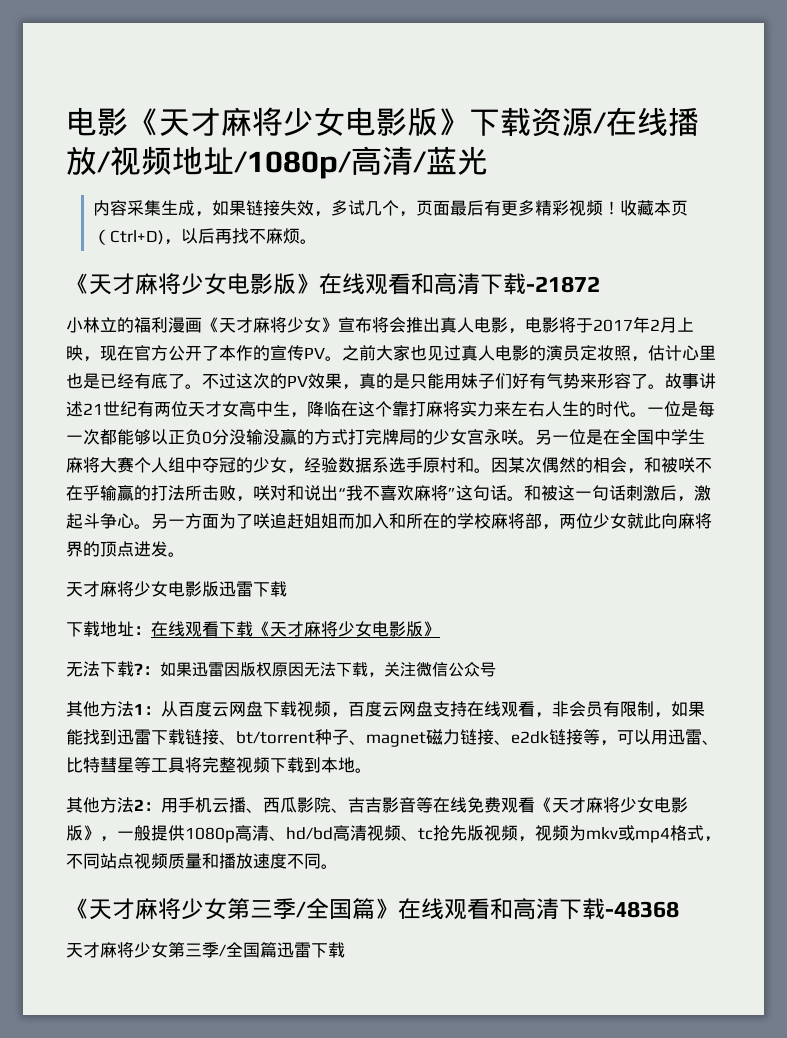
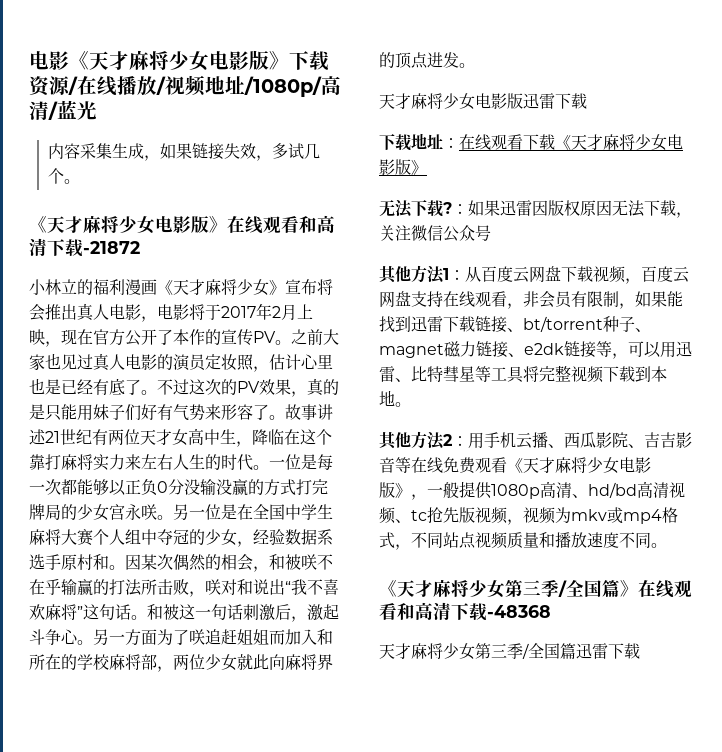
- 内容采集生成，如果链接失效，多试几个，页面最后有更多精彩视频！收藏本页（Ctrl+D)，以后再找不麻烦。
+ 内容采集生成，如果链接失效，多试几个。

